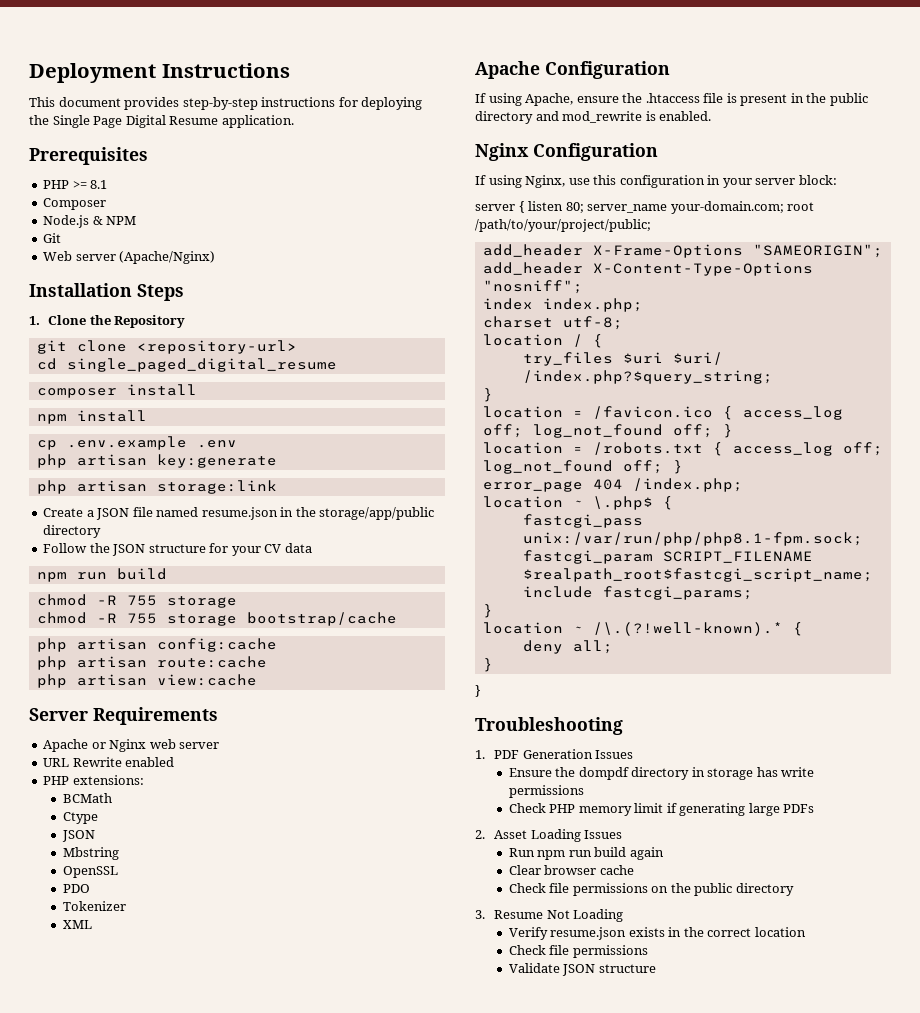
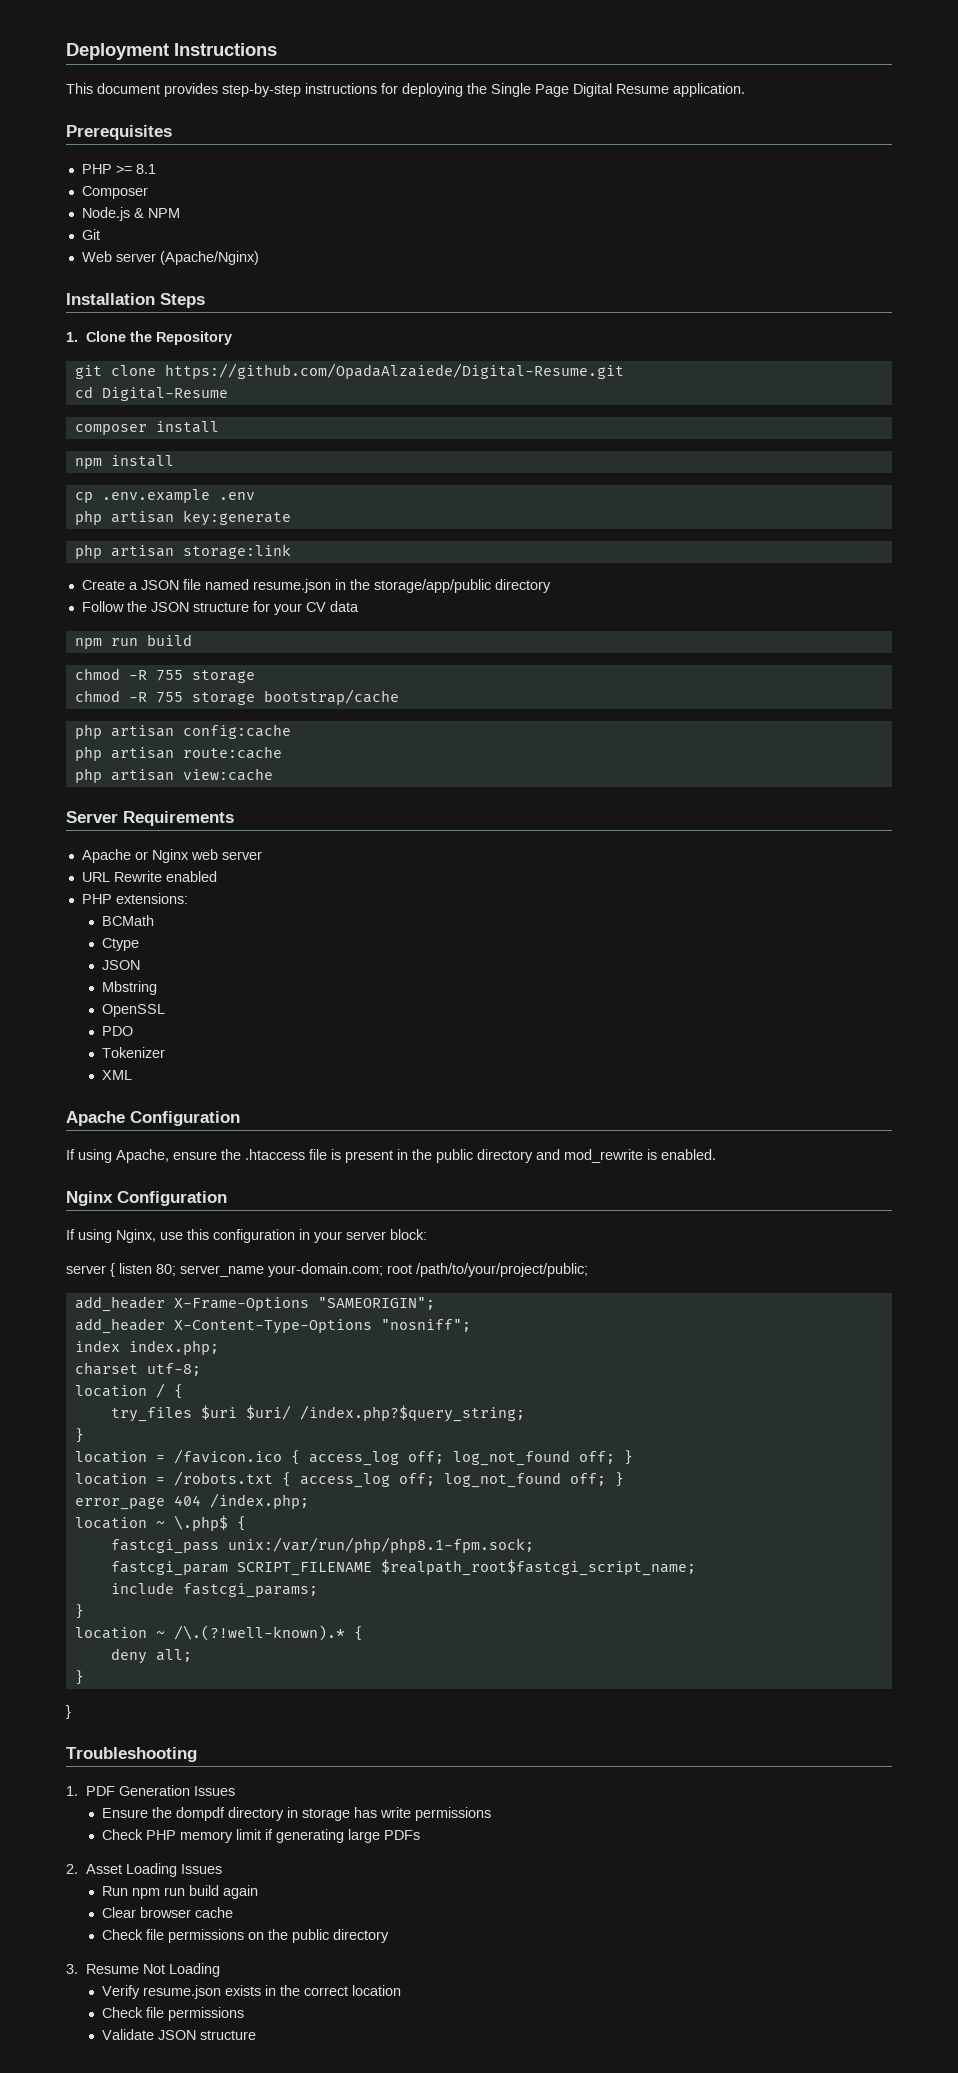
- git clone <repository-url>
+ git clone https://github.com/OpadaAlzaiede/Digital-Resume.git
- cd single_paged_digital_resume
+ cd Digital-Resume

